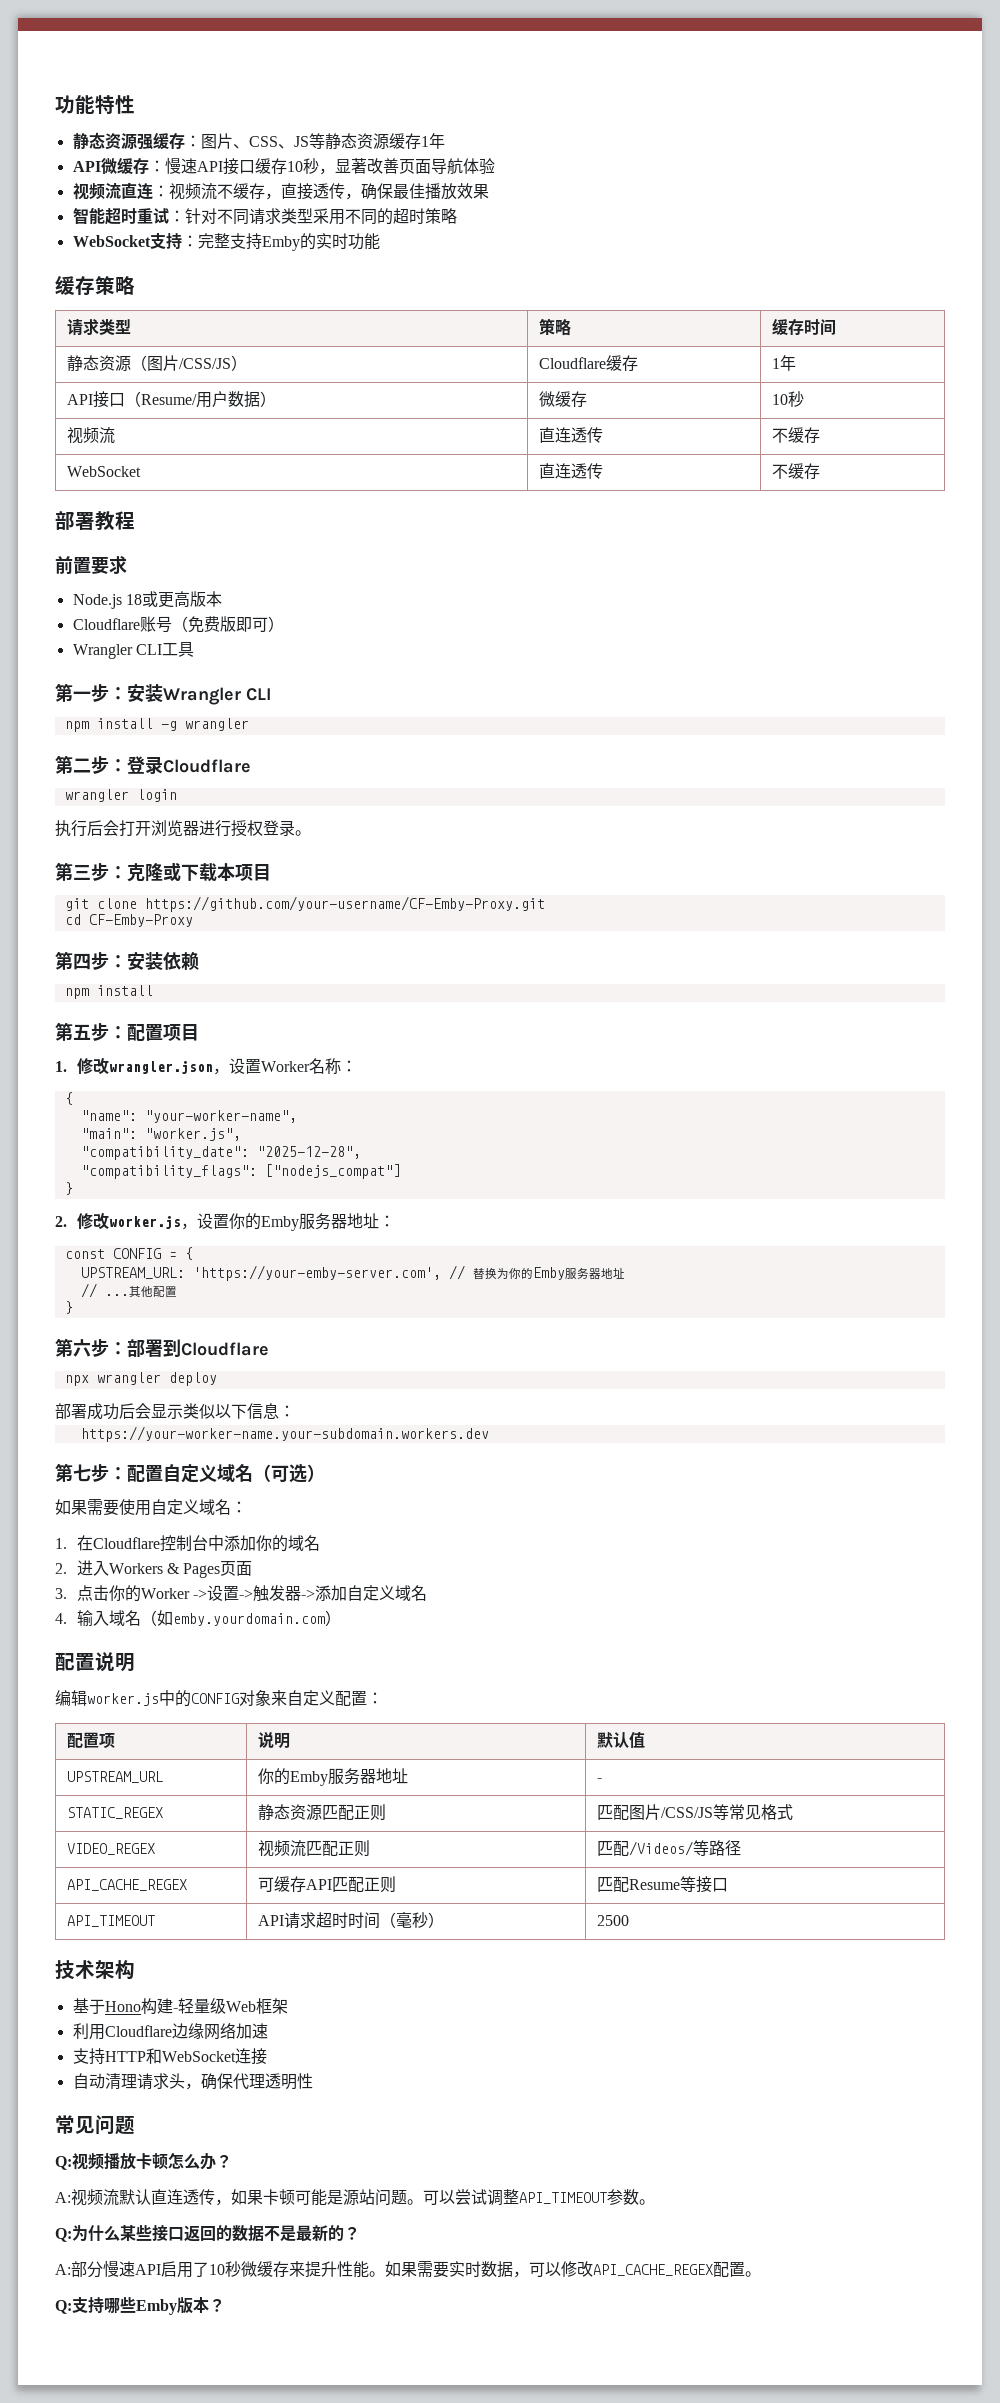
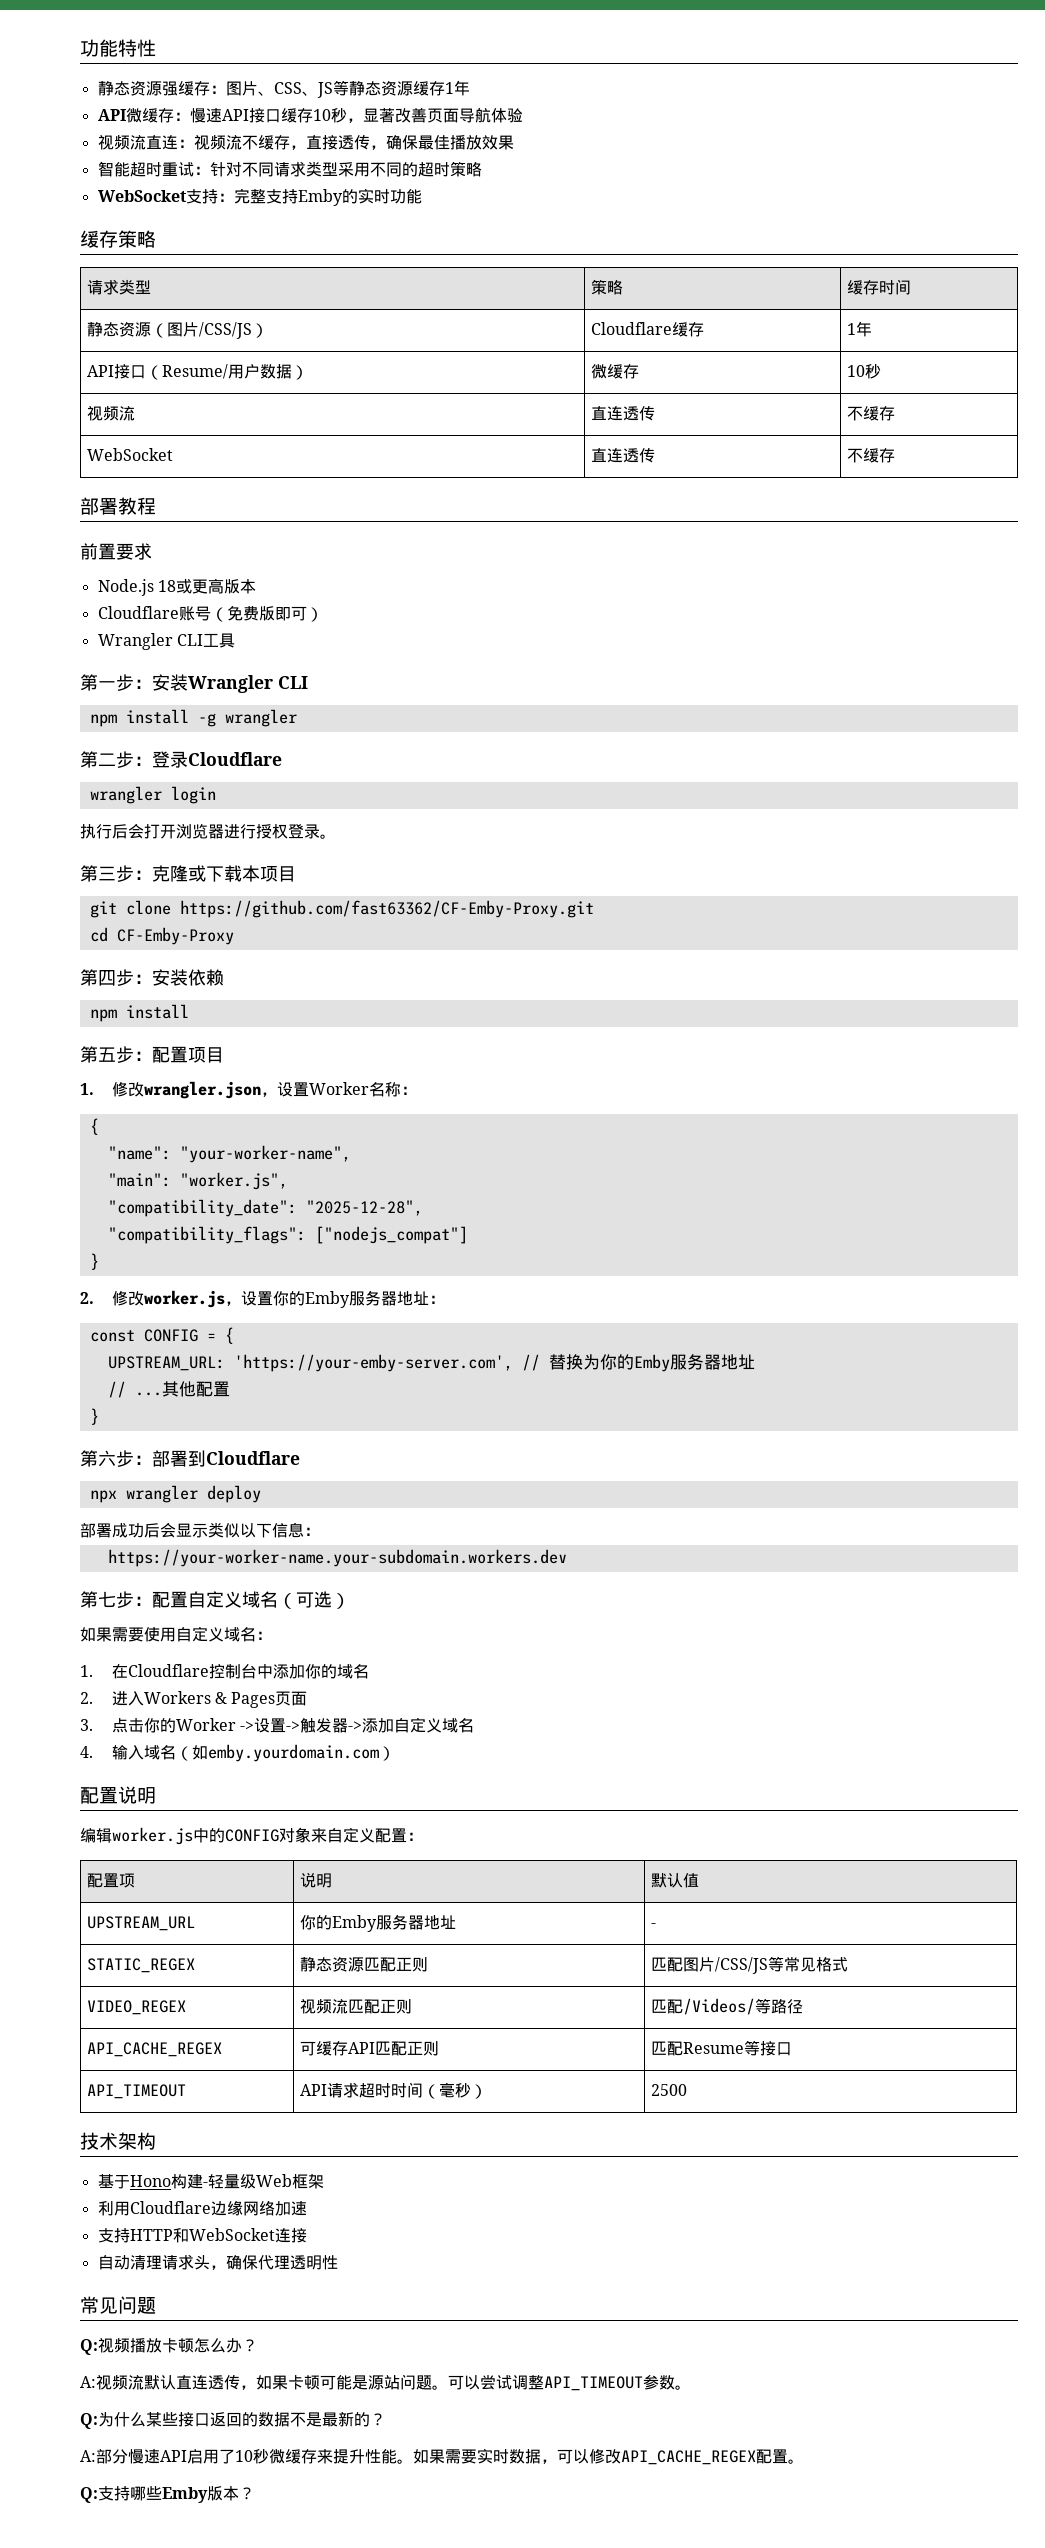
- git clone https://github.com/your-username/CF-Emby-Proxy.git
+ git clone https://github.com/fast63362/CF-Emby-Proxy.git

